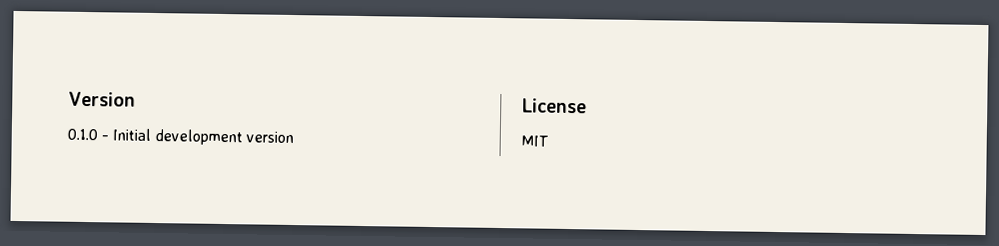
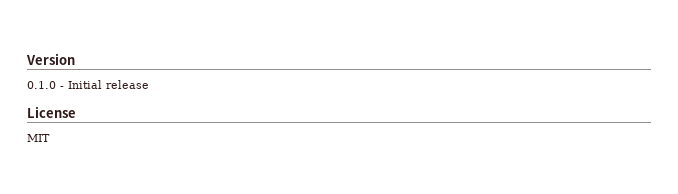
- 0.1.0 - Initial development version
+ 0.1.0 - Initial release

